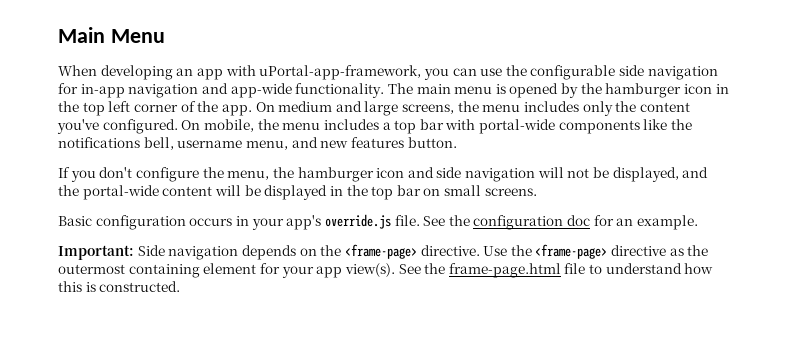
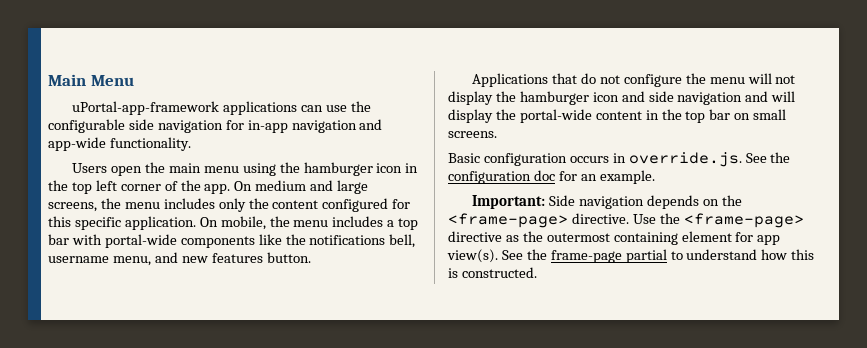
- When developing an app with uPortal-app-framework, you can use the configurable side navigation for in-app navigation and app-wide functionality. The main menu is opened by the hamburger icon in the top left corner of the app.
+ uPortal-app-framework applications can use the configurable side navigation for in-app navigation and app-wide functionality.
+ Users open the main menu using the hamburger icon in the top left corner of the app.
- On medium and large screens, the menu includes only the content you've configured.
+ On medium and large screens, the menu includes only the content configured for this specific application.
- If you don't configure the menu, the hamburger icon and side navigation will not be displayed, and the portal-wide content will be displayed in the top bar on small screens.
+ Applications that do not configure the menu will not display the hamburger icon and side navigation and will display the portal-wide content in the top bar on small screens.
- Basic configuration occurs in your app's override.js file. See the configuration doc for an example.
+ Basic configuration occurs in override.js. See the configuration doc for an example.
- Use the <frame-page> directive as the outermost containing element for your app view(s).
+ Use the <frame-page> directive as the outermost containing element for app view(s).
- See the frame-page.html file to understand how this is constructed.
+ See the frame-page partial to understand how this is constructed.

